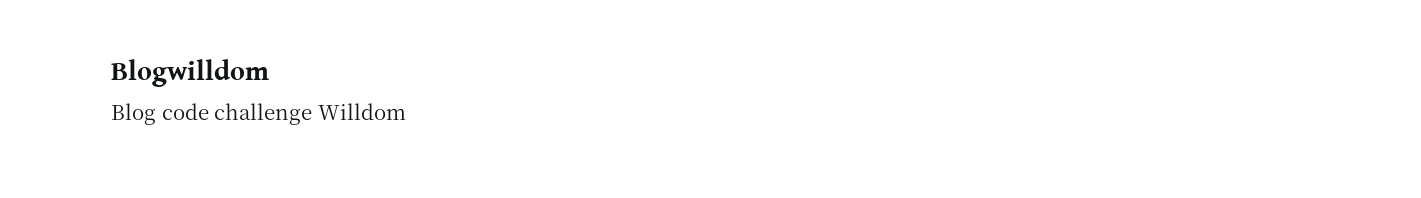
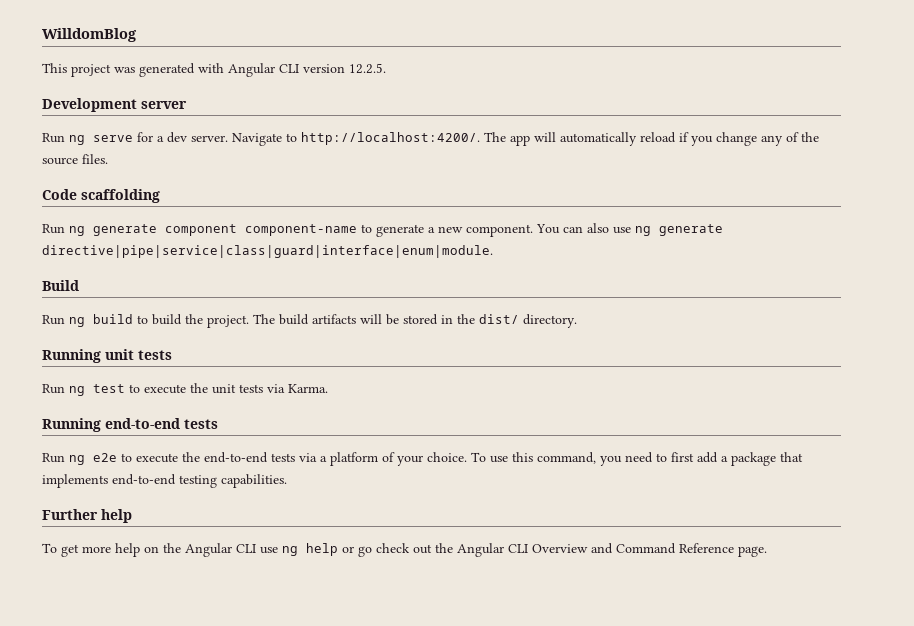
- Blogwilldom
- Blog code challenge Willdom
+ WilldomBlog
+ This project was generated with Angular CLI version 12.2.5.
+ Development server
+ Run ng serve for a dev server. Navigate to http://localhost:4200/. The app will automatically reload if you change any of the source files.
+ Code scaffolding
+ Run ng generate component component-name to generate a new component. You can also use ng generate directive|pipe|service|class|guard|interface|enum|module.
+ Build
+ Run ng build to build the project. The build artifacts will be stored in the dist/ directory.
+ Running unit tests
+ Run ng test to execute the unit tests via Karma.
+ Running end-to-end tests
+ Run ng e2e to execute the end-to-end tests via a platform of your choice. To use this command, you need to first add a package that implements end-to-end testing capabilities.
+ Further help
+ To get more help on the Angular CLI use ng help or go check out the Angular CLI Overview and Command Reference page.

